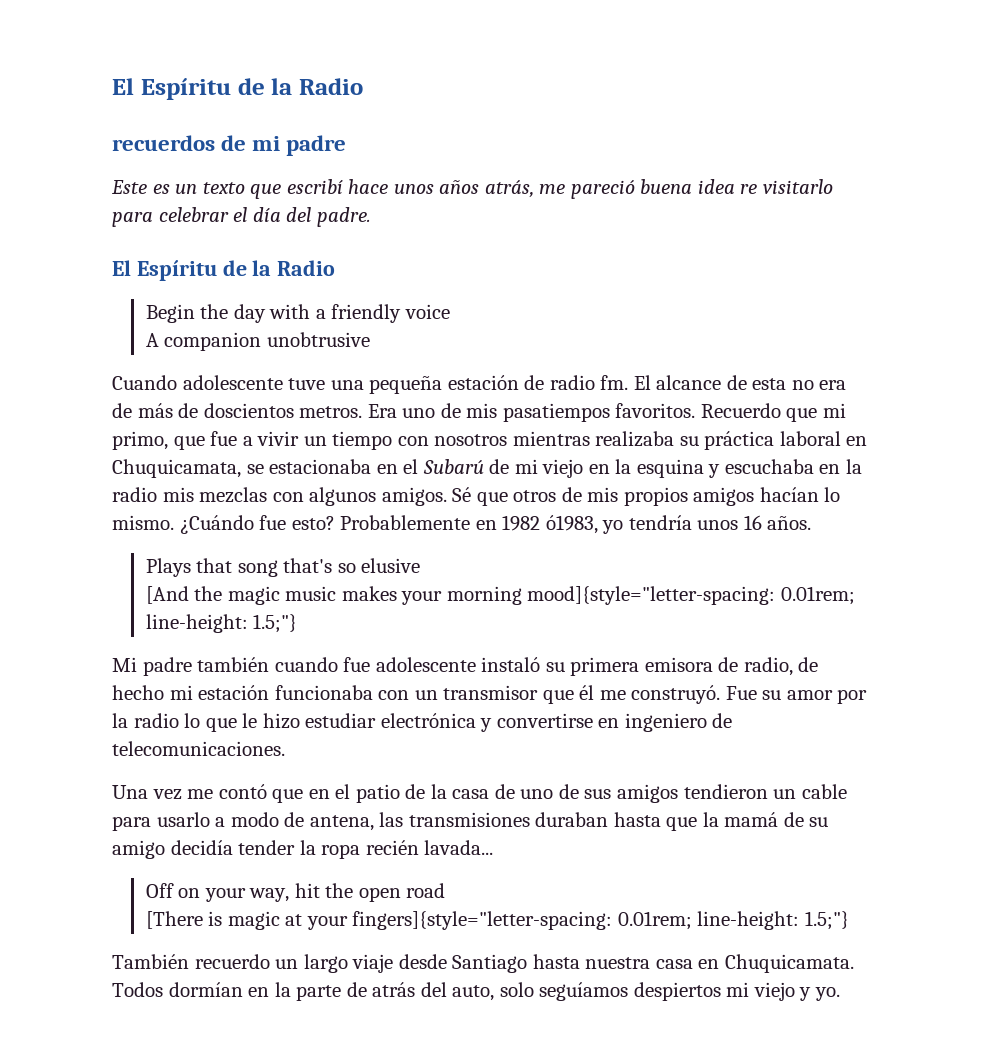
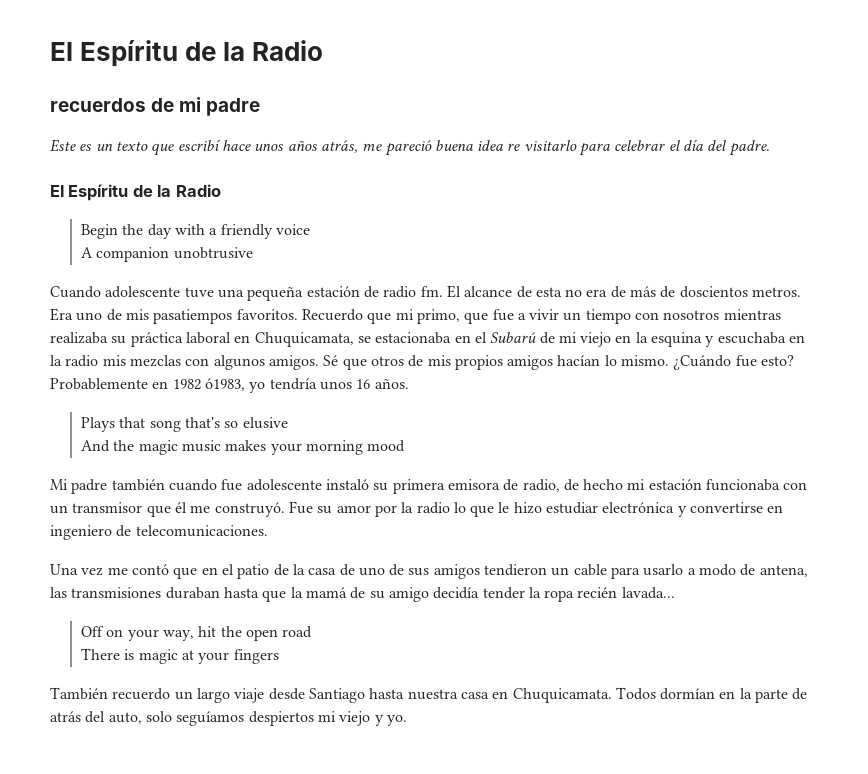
- [And the magic music makes your morning mood]{style="letter-spacing: 0.01rem; line-height: 1.5;"}
+ And the magic music makes your morning mood
- [There is magic at your fingers]{style="letter-spacing: 0.01rem; line-height: 1.5;"}
+ There is magic at your fingers

